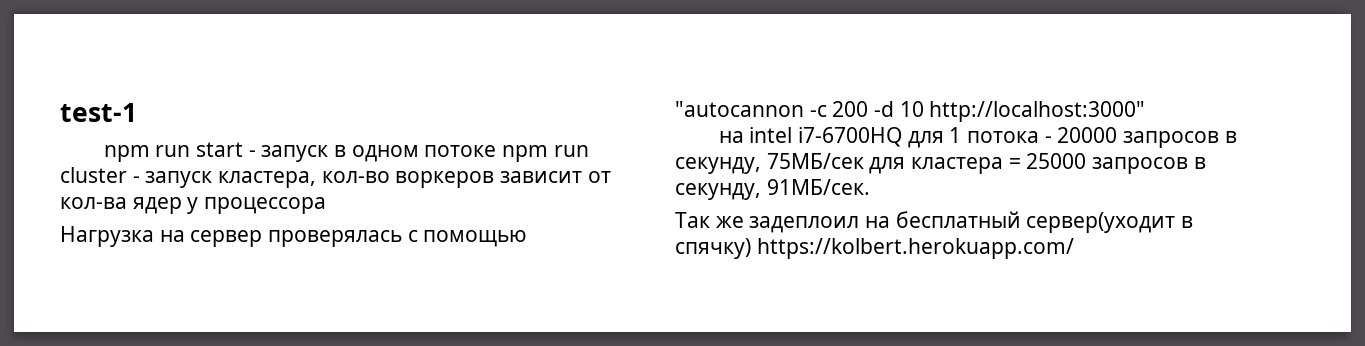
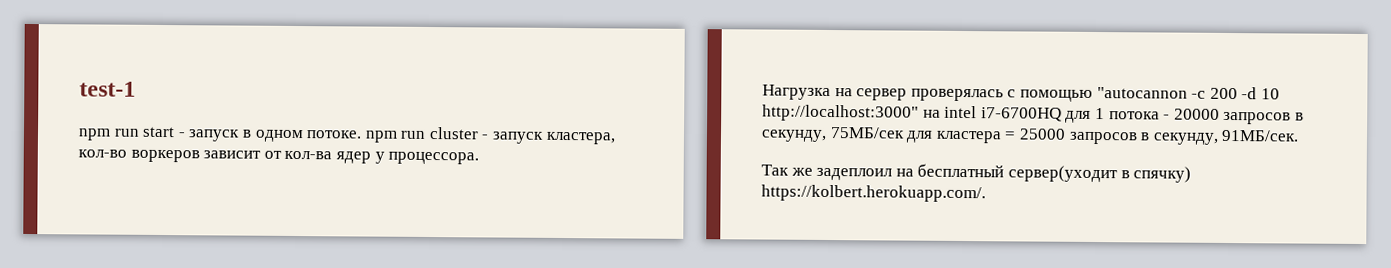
- npm run start - запуск в одном потоке npm run cluster - запуск кластера, кол-во воркеров зависит от кол-ва ядер у процессора
+ npm run start - запуск в одном потоке. npm run cluster - запуск кластера, кол-во воркеров зависит от кол-ва ядер у процессора.
- Нагрузка на сервер проверялась с помощью "autocannon -c 200 -d 10 http://localhost:3000"
- на intel i7-6700HQ для 1 потока - 20000 запросов в секунду, 75МБ/сек для кластера = 25000 запросов в секунду, 91МБ/сек.
+ Нагрузка на сервер проверялась с помощью "autocannon -c 200 -d 10 http://localhost:3000" на intel i7-6700HQ для 1 потока - 20000 запросов в секунду, 75МБ/сек для кластера = 25000 запросов в секунду, 91МБ/сек.
- Так же задеплоил на бесплатный сервер(уходит в спячку) https://kolbert.herokuapp.com/
+ Так же задеплоил на бесплатный сервер(уходит в спячку) https://kolbert.herokuapp.com/.

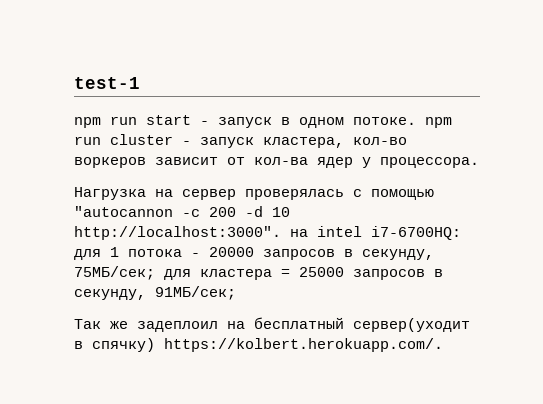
- Нагрузка на сервер проверялась с помощью "autocannon -c 200 -d 10 http://localhost:3000" на intel i7-6700HQ для 1 потока - 20000 запросов в секунду, 75МБ/сек для кластера = 25000 запросов в секунду, 91МБ/сек.
+ Нагрузка на сервер проверялась с помощью "autocannon -c 200 -d 10 http://localhost:3000". на intel i7-6700HQ: для 1 потока - 20000 запросов в секунду, 75МБ/сек; для кластера = 25000 запросов в секунду, 91МБ/сек;

